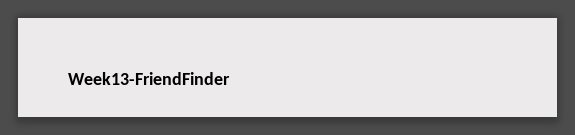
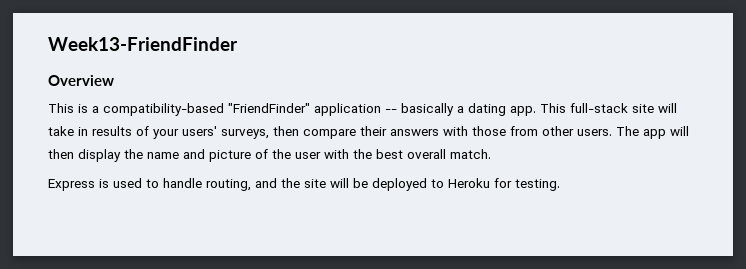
+ Overview
+ This is a compatibility-based "FriendFinder" application -- basically a dating app. This full-stack site will take in results of your users' surveys, then compare their answers with those from other users. The app will then display the name and picture of the user with the best overall match.
+ Express is used to handle routing, and the site will be deployed to Heroku for testing.

